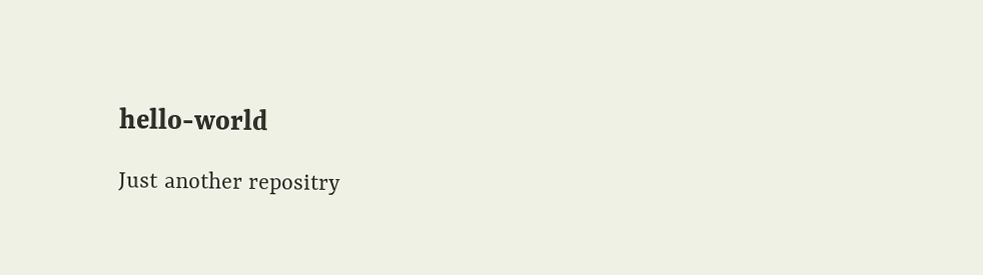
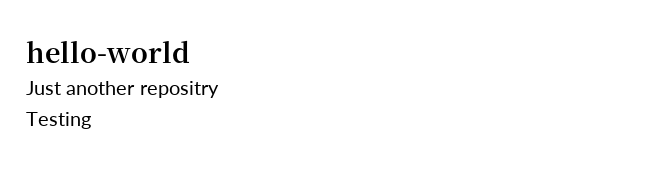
+ Testing

